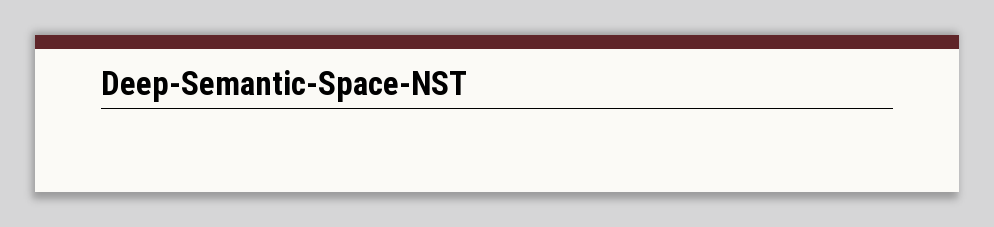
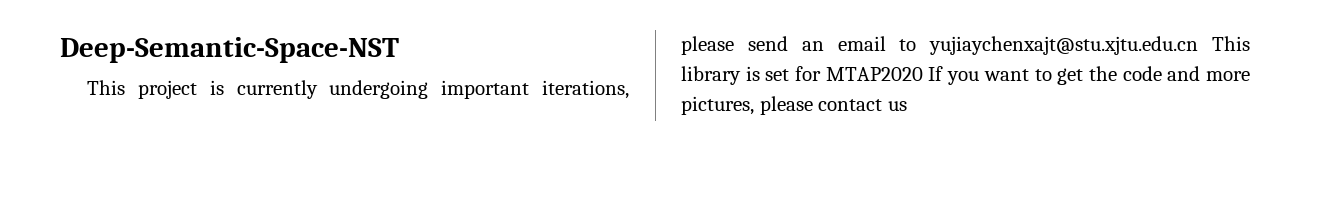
+ This project is currently undergoing important iterations, please send an email to yujiaychenxajt@stu.xjtu.edu.cn This library is set for MTAP2020 If you want to get the code and more pictures, please contact us

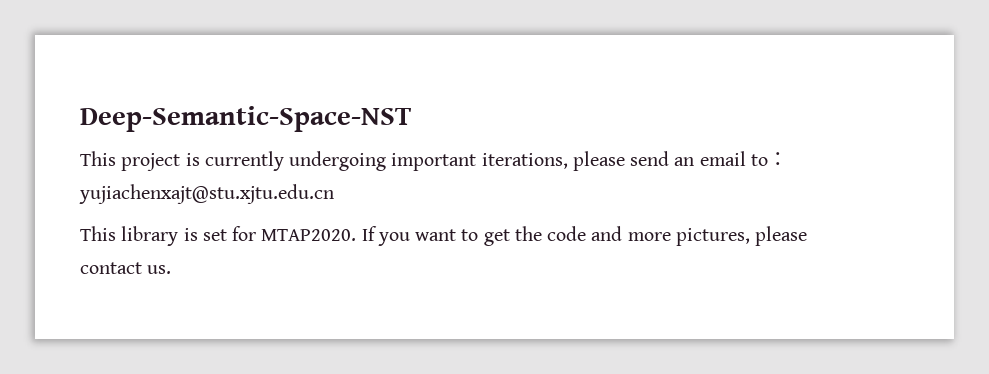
- This project is currently undergoing important iterations, please send an email to yujiaychenxajt@stu.xjtu.edu.cn This library is set for MTAP2020 If you want to get the code and more pictures, please contact us
+ This project is currently undergoing important iterations, please send an email to：yujiachenxajt@stu.xjtu.edu.cn
+ This library is set for MTAP2020. If you want to get the code and more pictures, please contact us.

